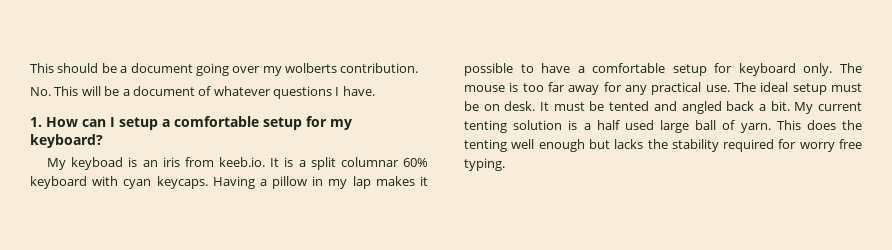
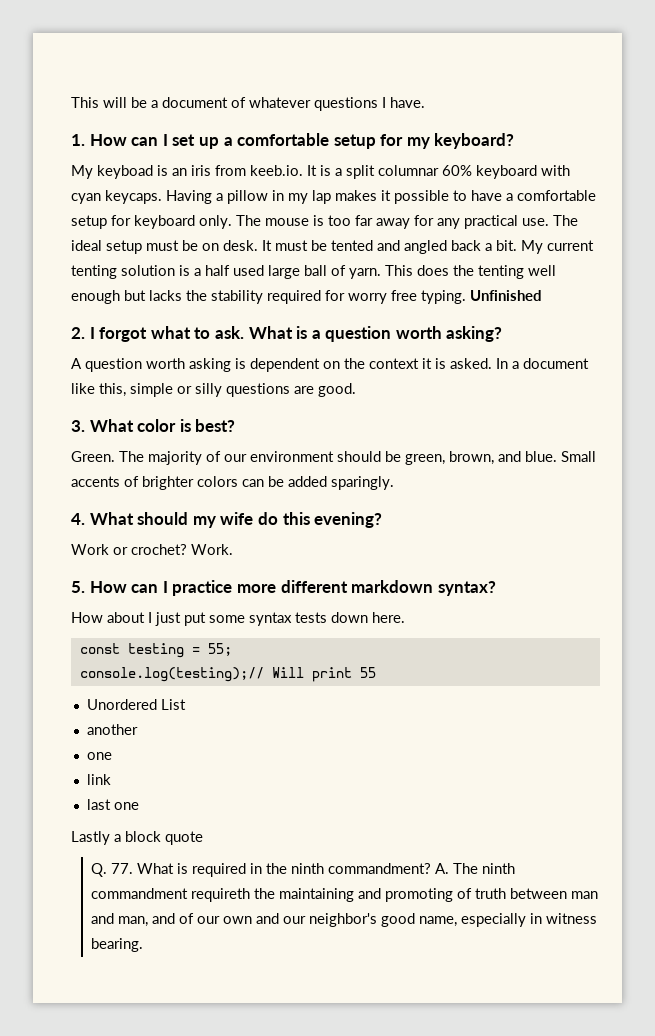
- This should be a document going over my wolberts contribution.
- No. This will be a document of whatever questions I have.
+ This will be a document of whatever questions I have.
- 1. How can I setup a comfortable setup for my keyboard?
+ 1. How can I set up a comfortable setup for my keyboard?
+ Unfinished
+ 2. I forgot what to ask. What is a question worth asking?
+ A question worth asking is dependent on the context it is asked. In a document like this, simple or silly questions are good.
+ 3. What color is best?
+ Green. The majority of our environment should be green, brown, and blue. Small accents of brighter colors can be added sparingly.
+ 4. What should my wife do this evening?
+ Work or crochet? Work.
+ 5. How can I practice more different markdown syntax?
+ How about I just put some syntax tests down here.
+ const testing = 55;
+ console.log(testing);// Will print 55
+ Unordered List
+ another
+ one
+ link
+ last one
+ Lastly a block quote
+ Q. 77. What is required in the ninth commandment? A. The ninth commandment requireth the maintaining and promoting of truth between man and man, and of our own and our neighbor's good name, especially in witness bearing.

